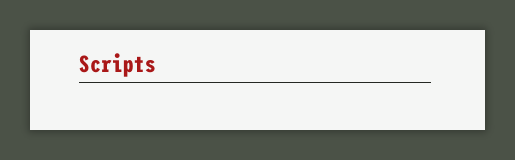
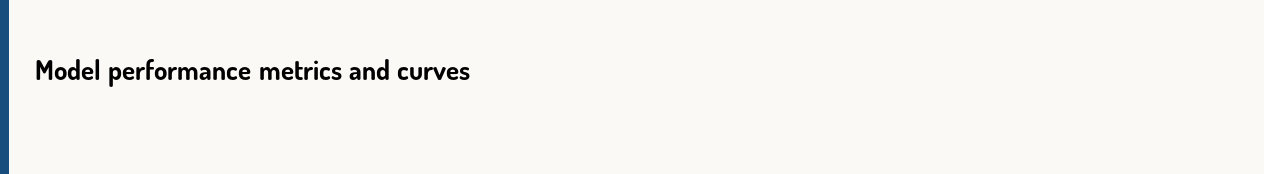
- Scripts
+ Model performance metrics and curves

